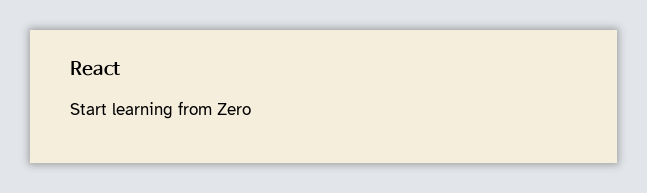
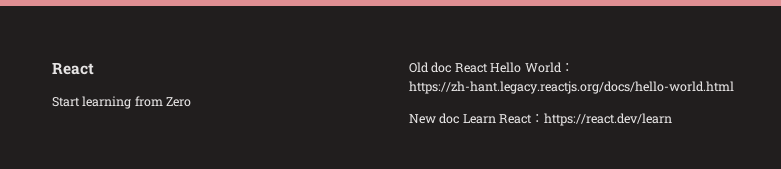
+ Old doc React Hello World：https://zh-hant.legacy.reactjs.org/docs/hello-world.html
+ New doc Learn React：https://react.dev/learn

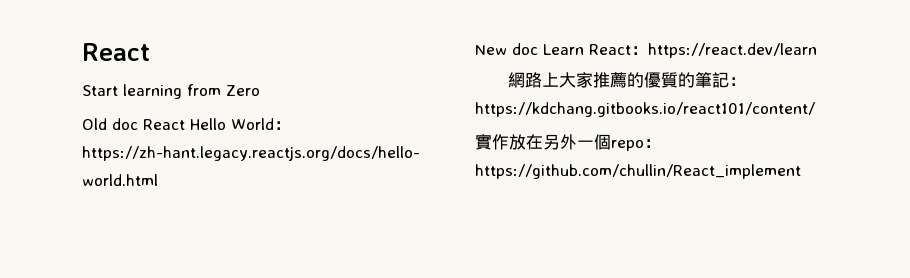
+ 網路上大家推薦的優質的筆記：https://kdchang.gitbooks.io/react101/content/
+ 實作放在另外一個repo：https://github.com/chullin/React_implement

